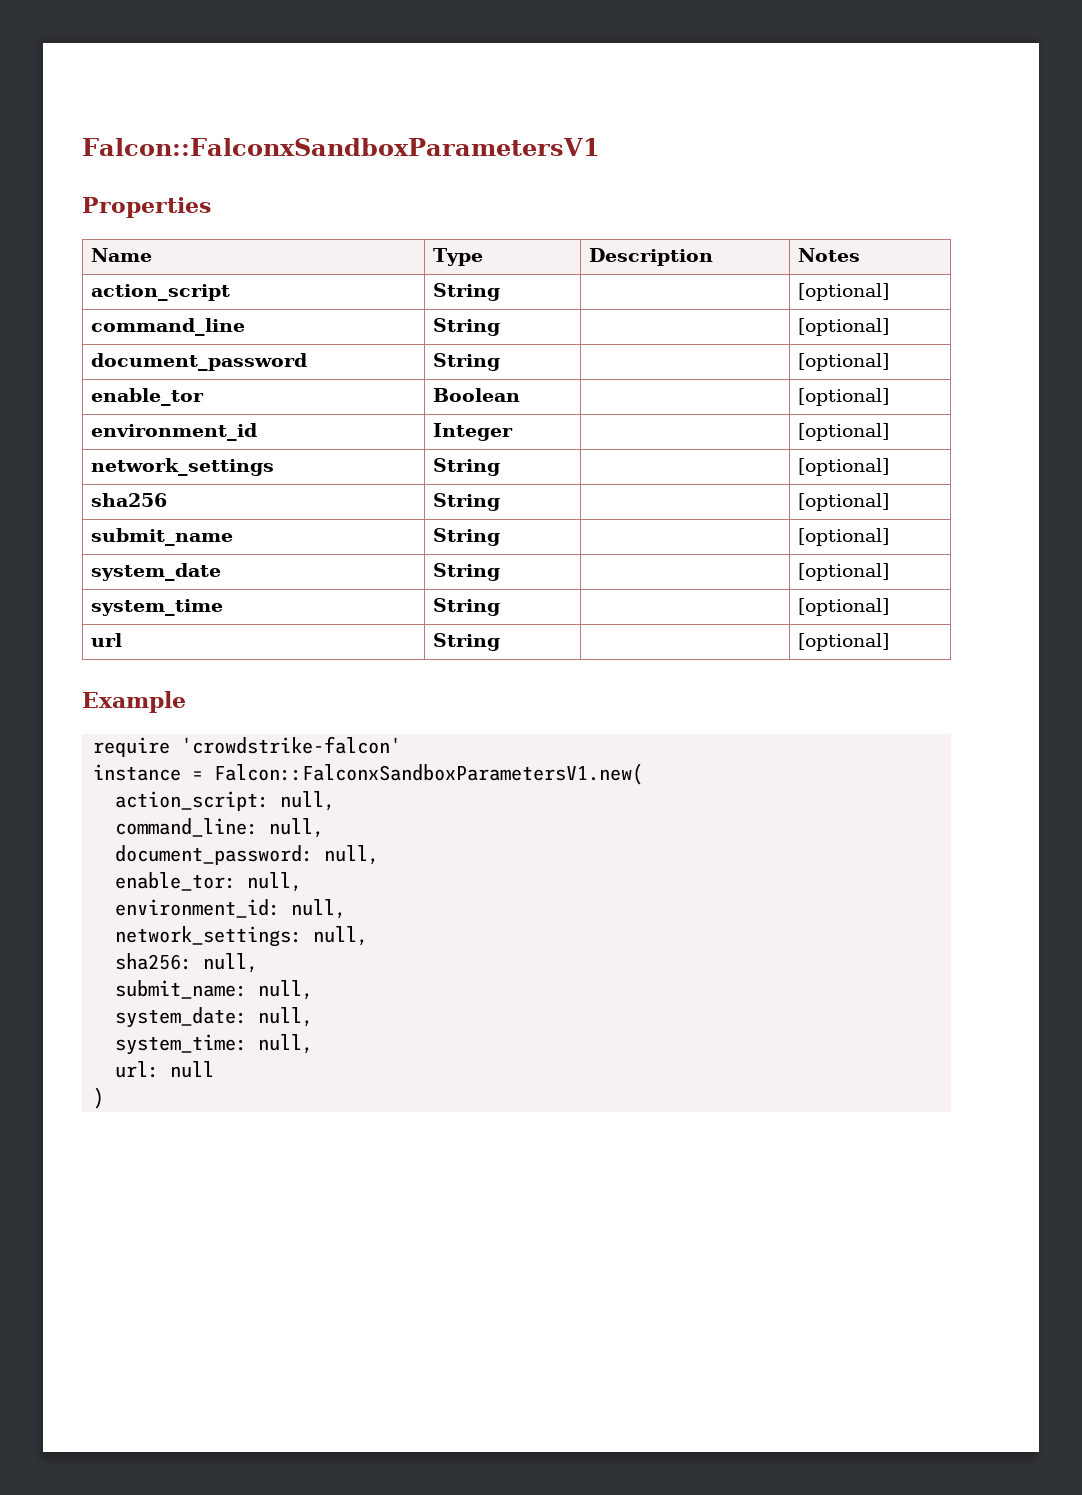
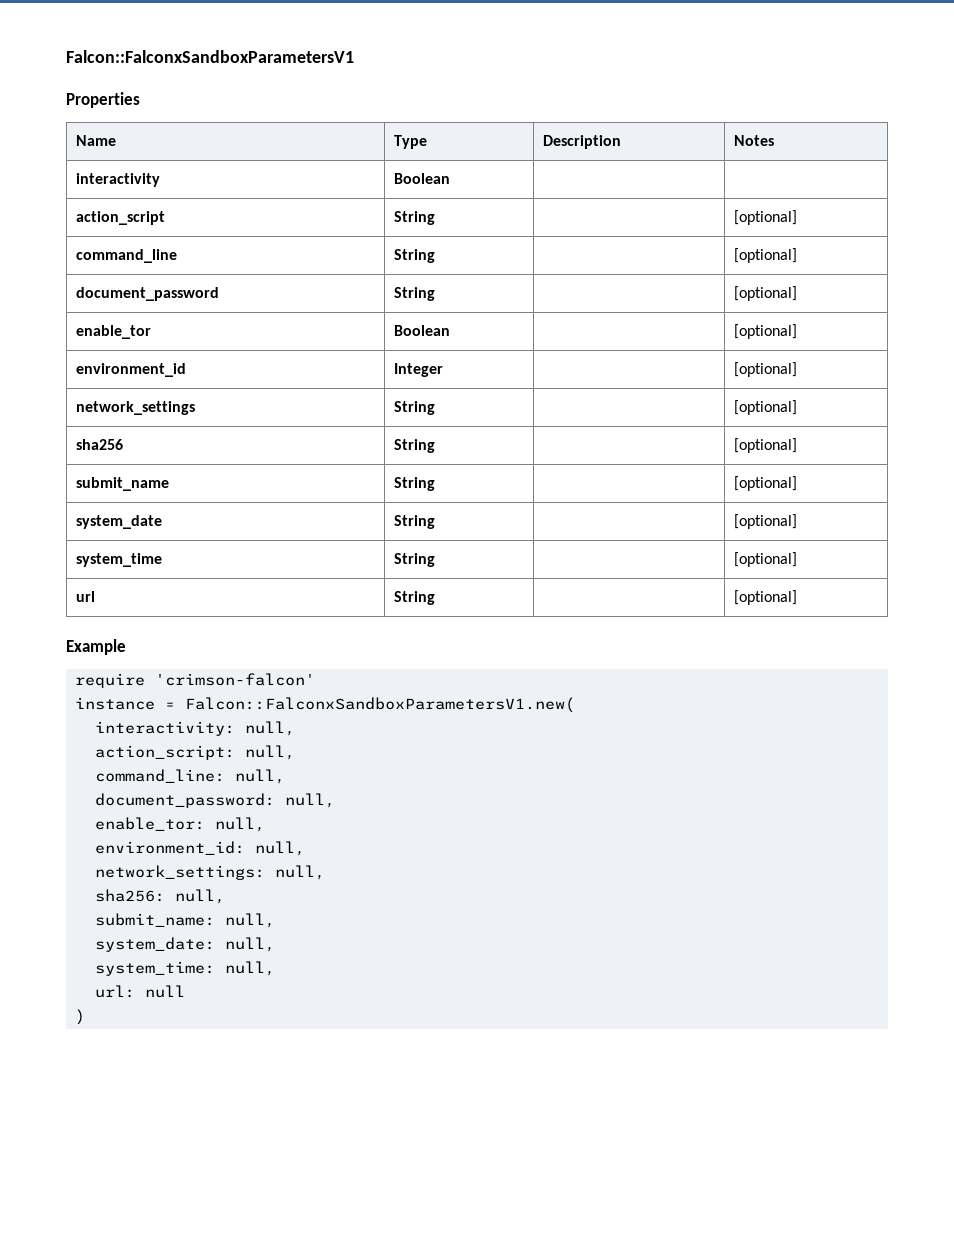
+ interactivity | Boolean | |
- require 'crowdstrike-falcon'
+ require 'crimson-falcon'
+ interactivity: null,

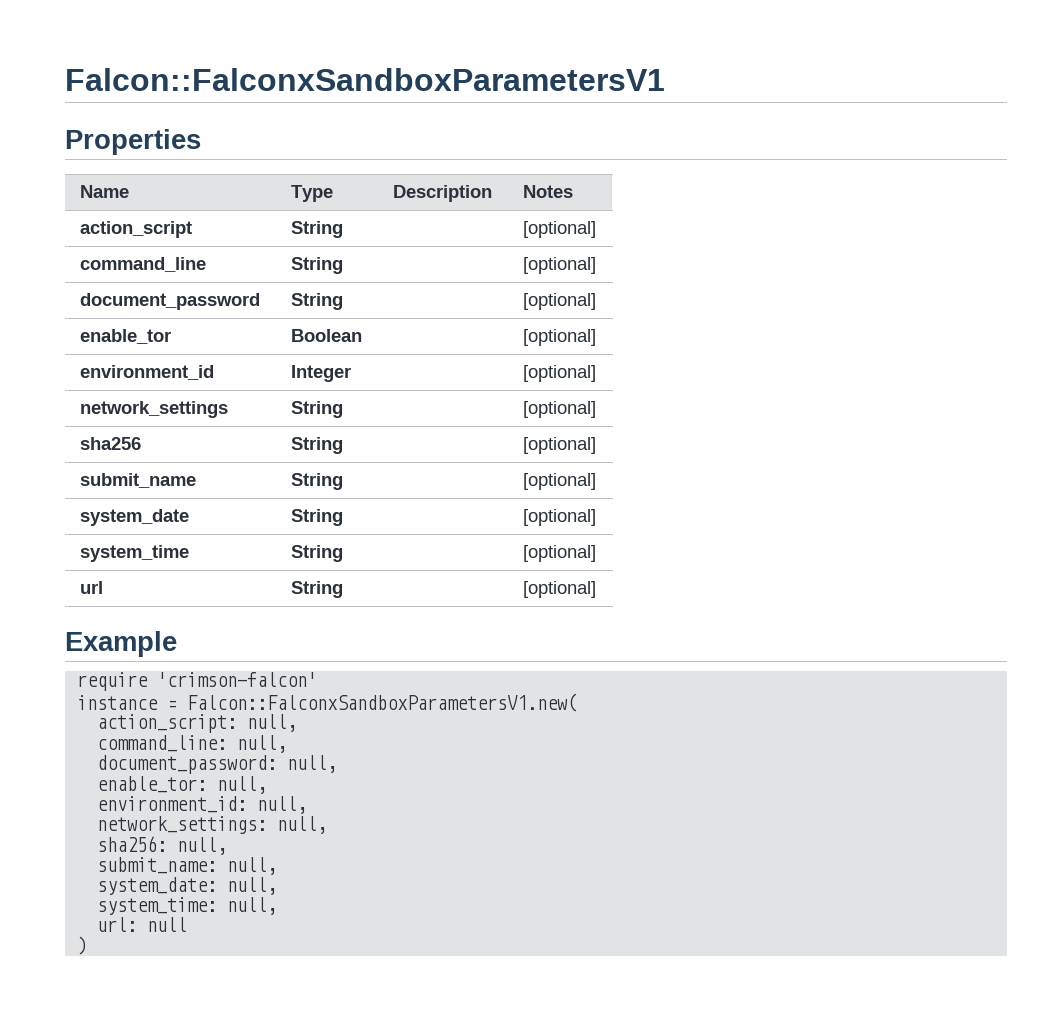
- interactivity | Boolean | |
- interactivity: null,

